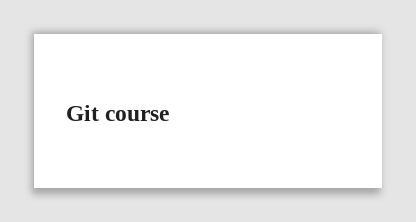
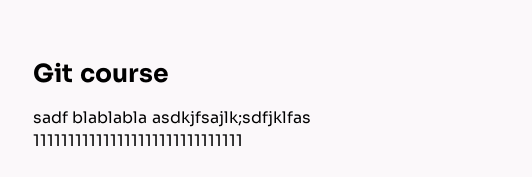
+ sadf blablabla asdkjfsajlk;sdfjklfas 111111111111111111111111111111

